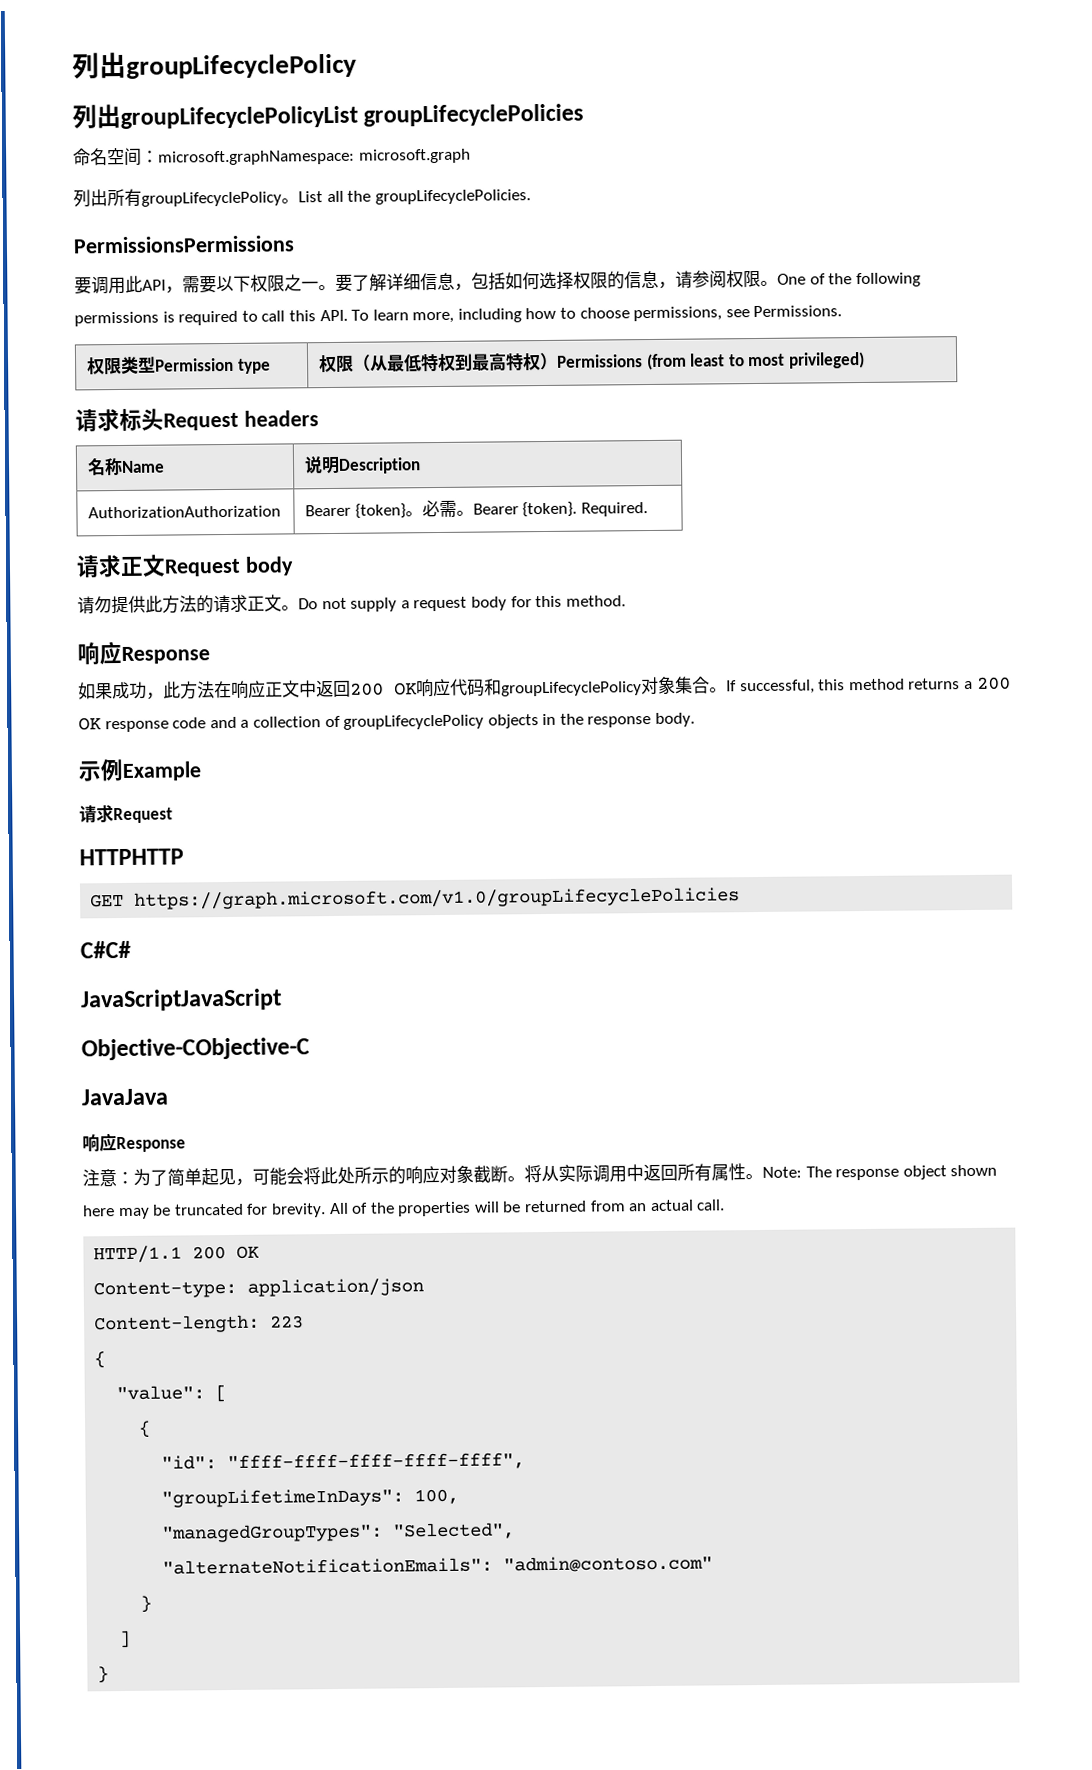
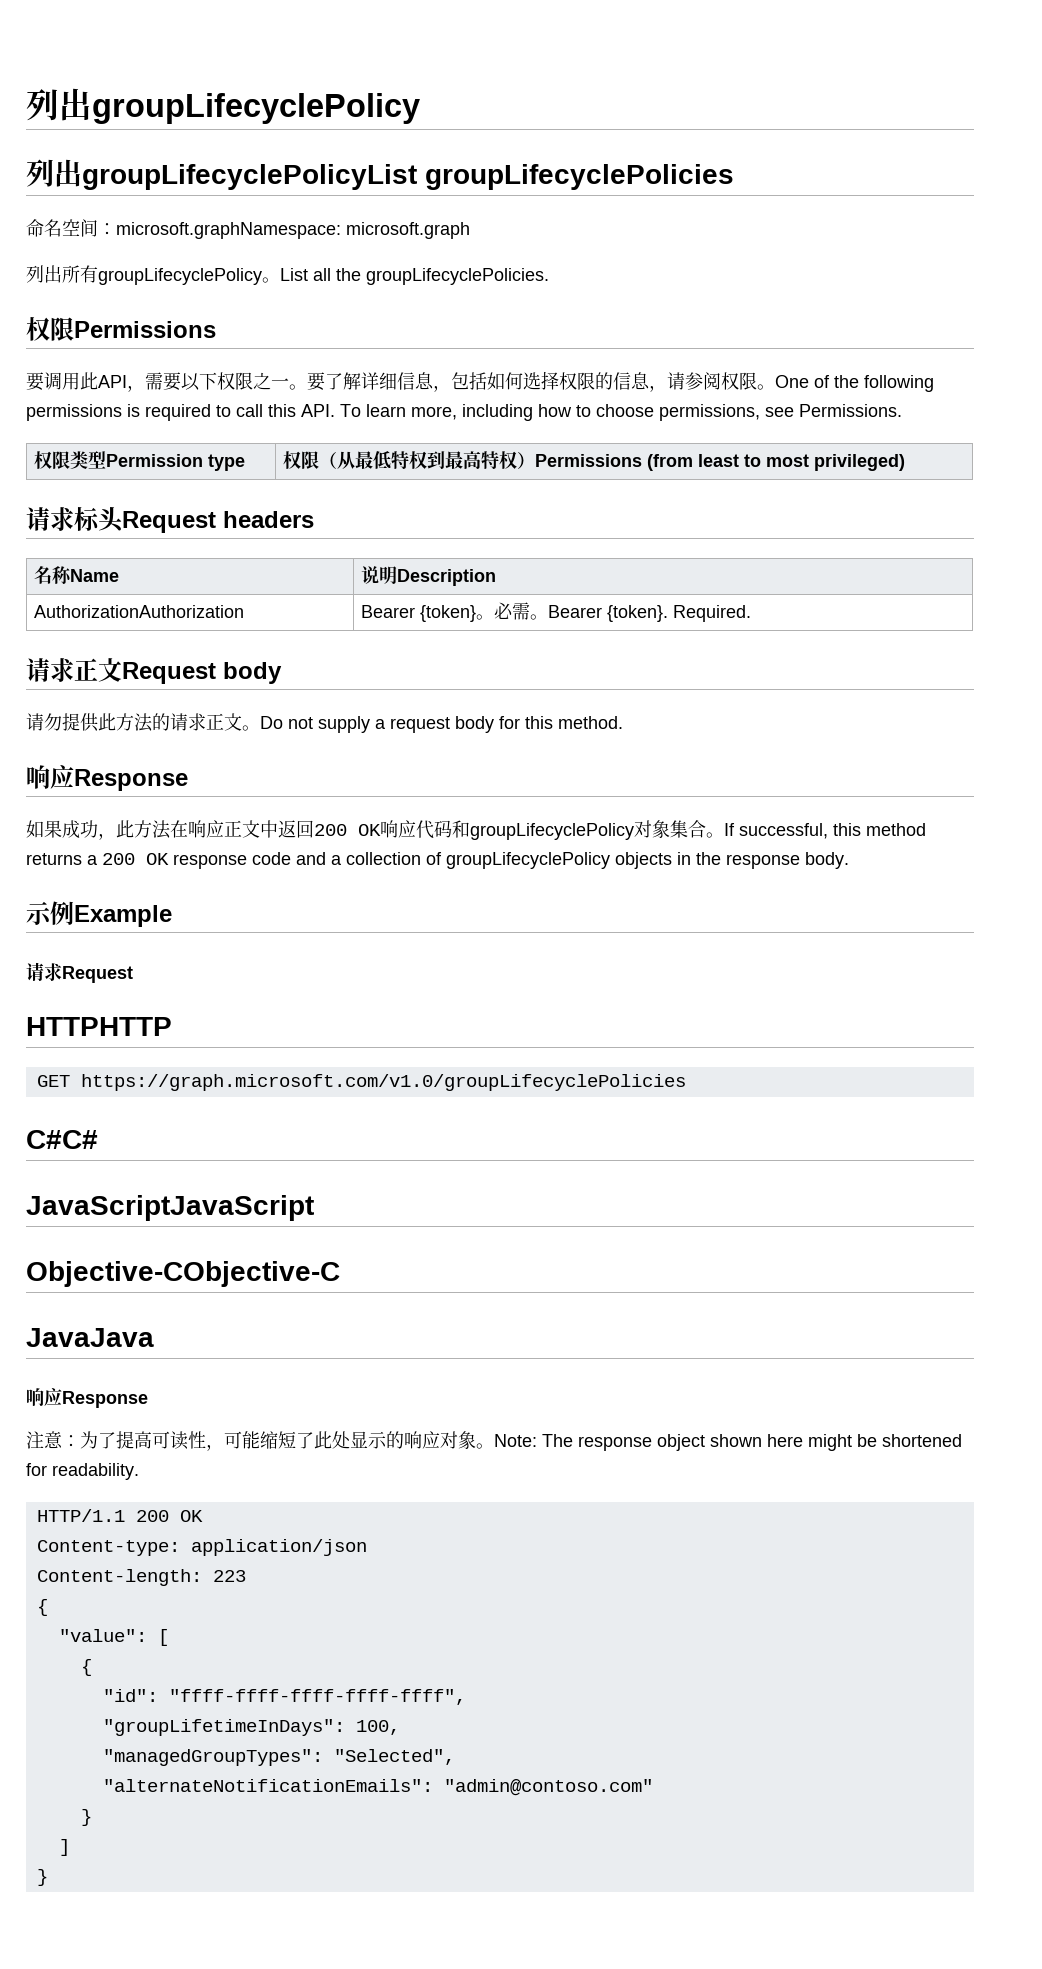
- PermissionsPermissions
+ 权限Permissions
- 注意：为了简单起见，可能会将此处所示的响应对象截断。将从实际调用中返回所有属性。
+ 注意：为了提高可读性，可能缩短了此处显示的响应对象。
- Note: The response object shown here may be truncated for brevity. All of the properties will be returned from an actual call.
+ Note: The response object shown here might be shortened for readability.

